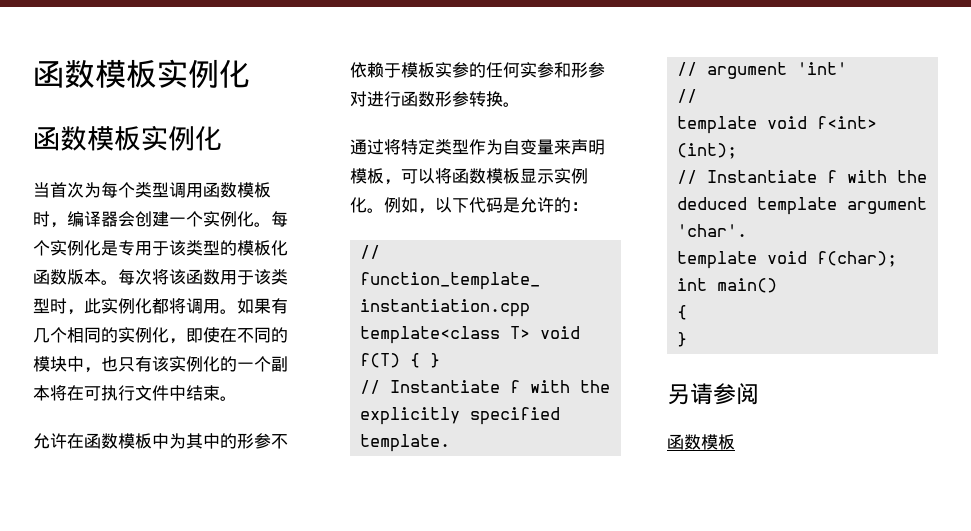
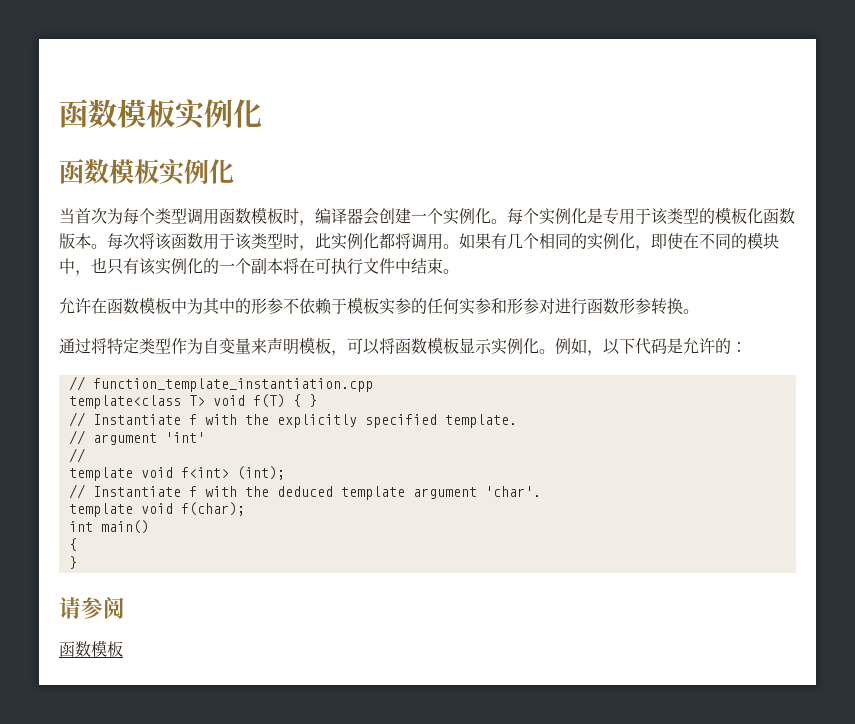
- 另请参阅
+ 请参阅

